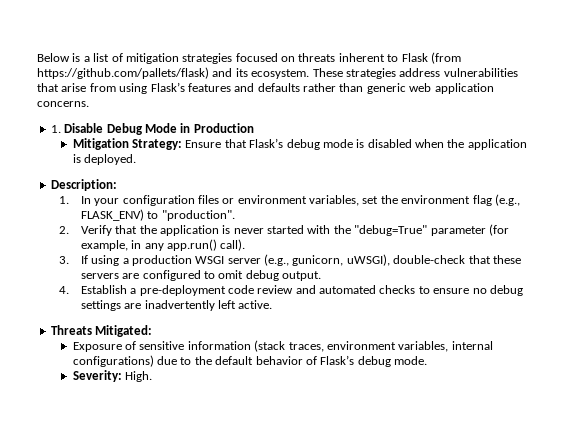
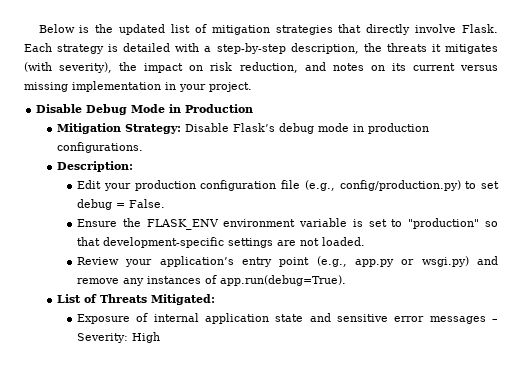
- Below is a list of mitigation strategies focused on threats inherent to Flask (from https://github.com/pallets/flask) and its ecosystem. These strategies address vulnerabilities that arise from using Flask’s features and defaults rather than generic web application concerns.
- 1. Disable Debug Mode in Production
+ Below is the updated list of mitigation strategies that directly involve Flask. Each strategy is detailed with a step-by-step description, the threats it mitigates (with severity), the impact on risk reduction, and notes on its current versus missing implementation in your project.
+ Disable Debug Mode in Production
- Mitigation Strategy: Ensure that Flask’s debug mode is disabled when the application is deployed.
+ Mitigation Strategy: Disable Flask’s debug mode in production configurations.
  Description:
- 1. In your configuration files or environment variables, set the environment flag (e.g., FLASK_ENV) to "production".
- 2. Verify that the application is never started with the "debug=True" parameter (for example, in any app.run() call).
- 3. If using a production WSGI server (e.g., gunicorn, uWSGI), double-check that these servers are configured to omit debug output.
- 4. Establish a pre-deployment code review and automated checks to ensure no debug settings are inadvertently left active.
- Threats Mitigated:
- Exposure of sensitive information (stack traces, environment variables, internal configurations) due to the default behavior of Flask’s debug mode.
- Severity: High.
+ Edit your production configuration file (e.g., config/production.py) to set debug = False.
+ Ensure the FLASK_ENV environment variable is set to "production" so that development-specific settings are not loaded.
+ Review your application’s entry point (e.g., app.py or wsgi.py) and remove any instances of app.run(debug=True).
+ List of Threats Mitigated:
+ Exposure of internal application state and sensitive error messages – Severity: High

